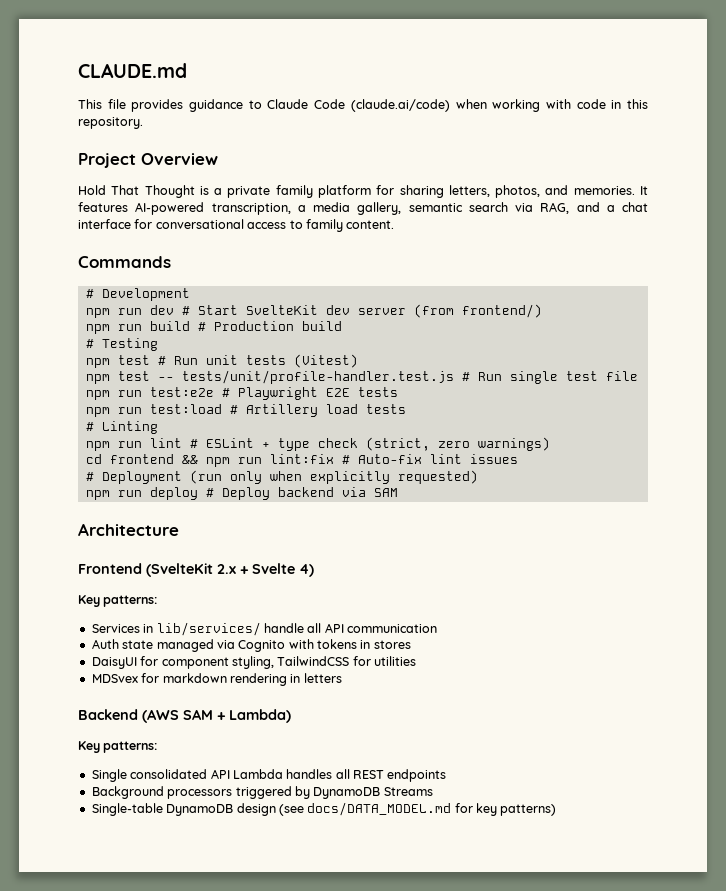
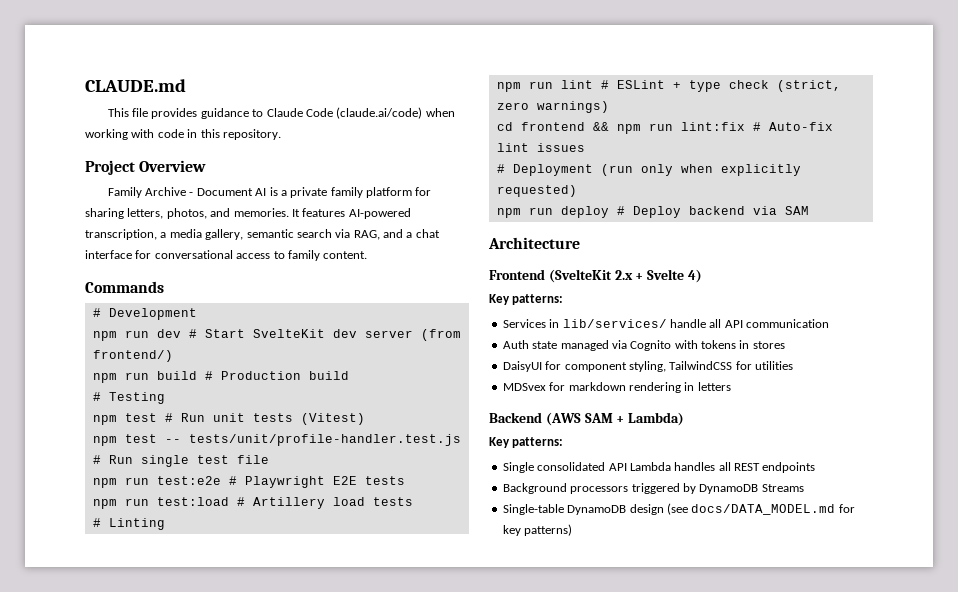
- Hold That Thought is a private family platform for sharing letters, photos, and memories.
+ Family Archive - Document AI is a private family platform for sharing letters, photos, and memories.

